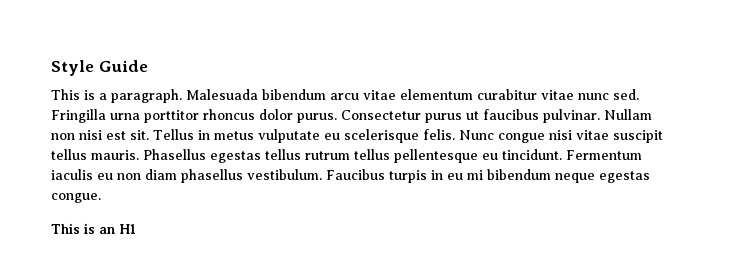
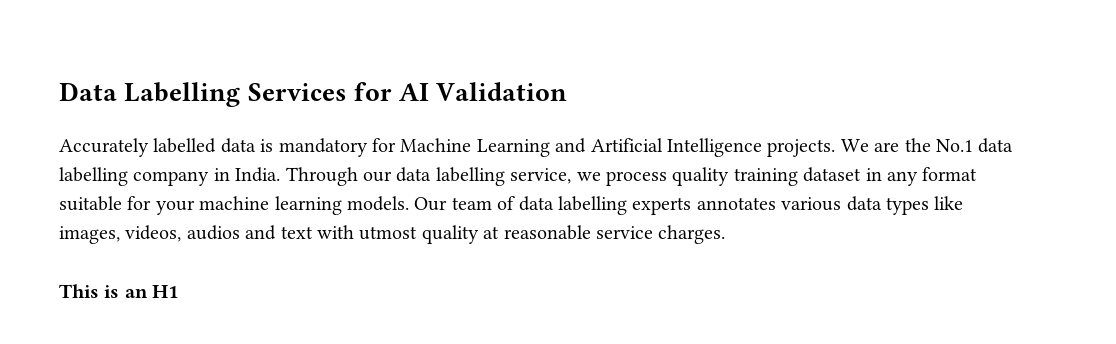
- Style Guide
- This is a paragraph. Malesuada bibendum arcu vitae elementum curabitur vitae nunc sed. Fringilla urna porttitor rhoncus dolor purus. Consectetur purus ut faucibus pulvinar. Nullam non nisi est sit. Tellus in metus vulputate eu scelerisque felis. Nunc congue nisi vitae suscipit tellus mauris. Phasellus egestas tellus rutrum tellus pellentesque eu tincidunt. Fermentum iaculis eu non diam phasellus vestibulum. Faucibus turpis in eu mi bibendum neque egestas congue.
+ Data Labelling Services for AI Validation
+ Accurately labelled data is mandatory for Machine Learning and Artificial Intelligence projects. We are the No.1 data labelling company in India. Through our data labelling service, we process quality training dataset in any format suitable for your machine learning models. Our team of data labelling experts annotates various data types like images, videos, audios and text with utmost quality at reasonable service charges.

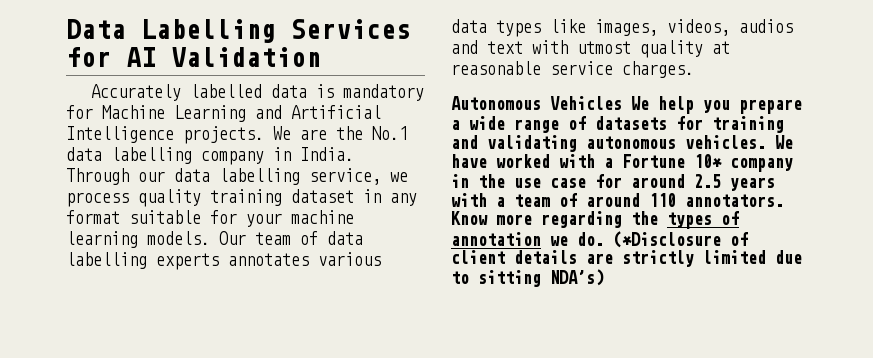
- This is an H1
+ Autonomous Vehicles We help you prepare a wide range of datasets for training and validating autonomous vehicles. We have worked with a Fortune 10* company in the use case for around 2.5 years with a team of around 110 annotators. Know more regarding the types of annotation we do. (*Disclosure of client details are strictly limited due to sitting NDA’s)

